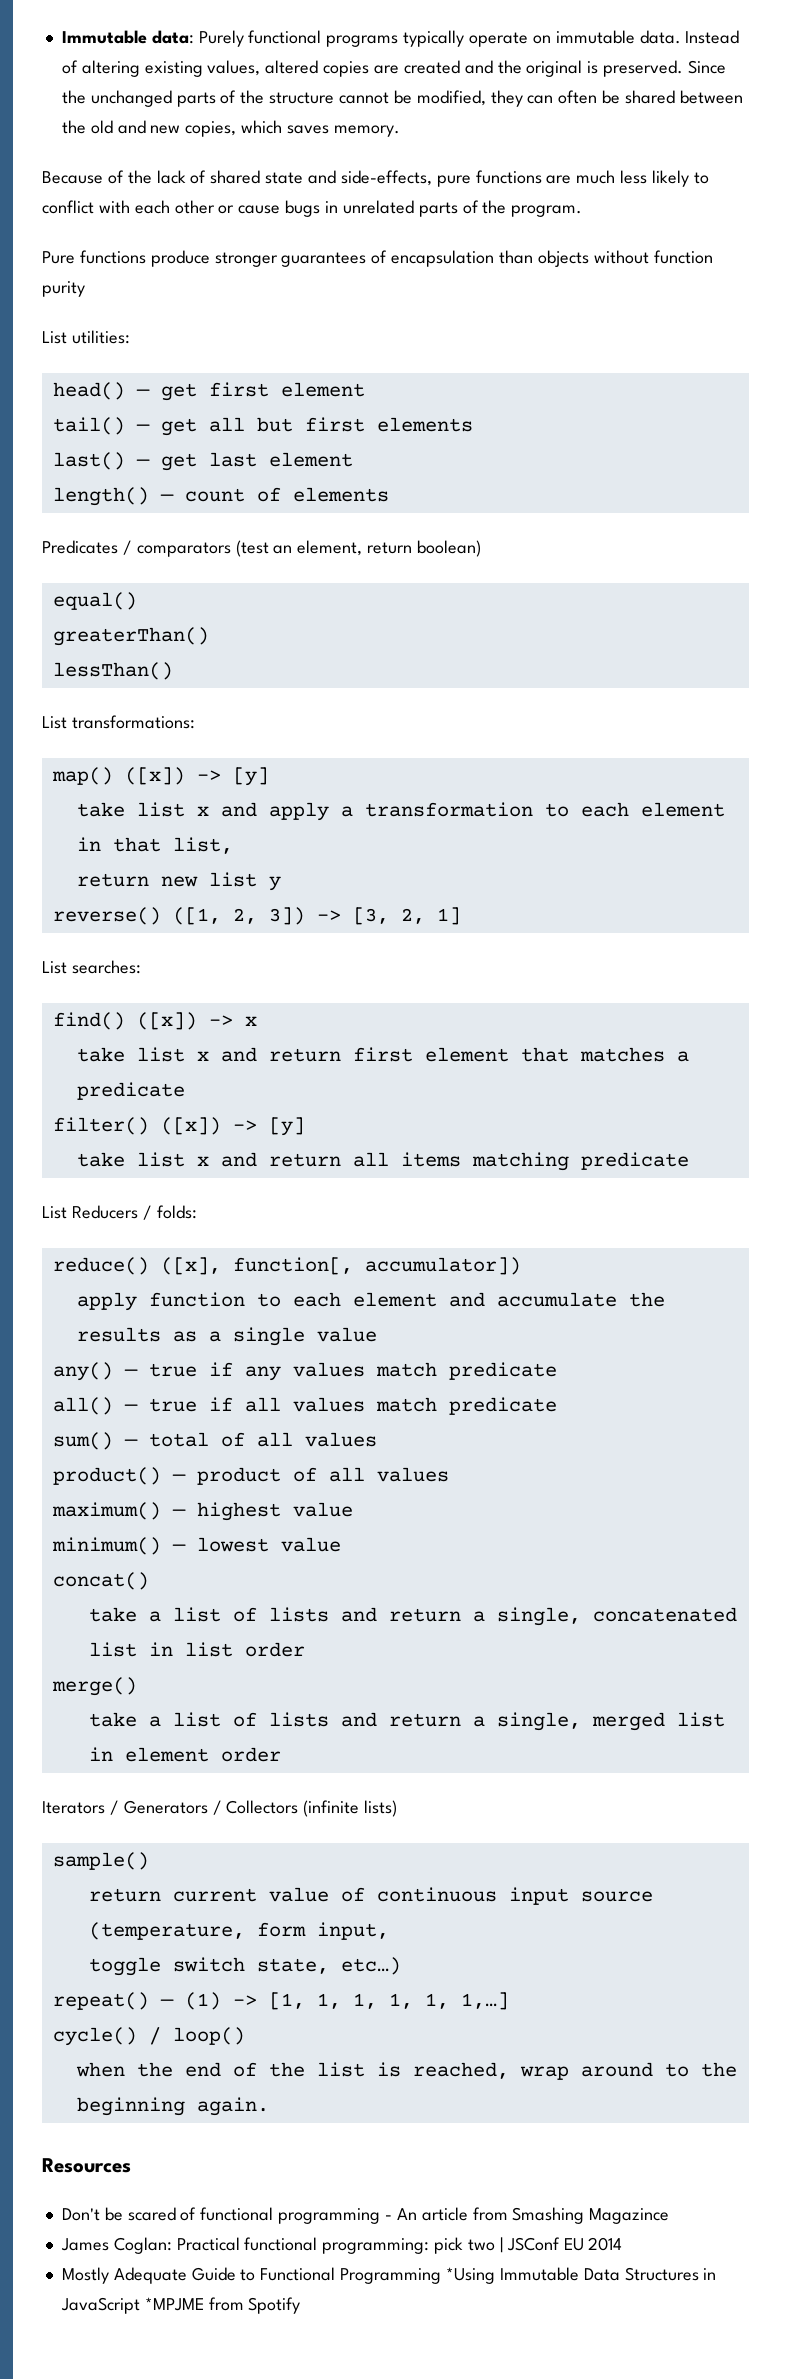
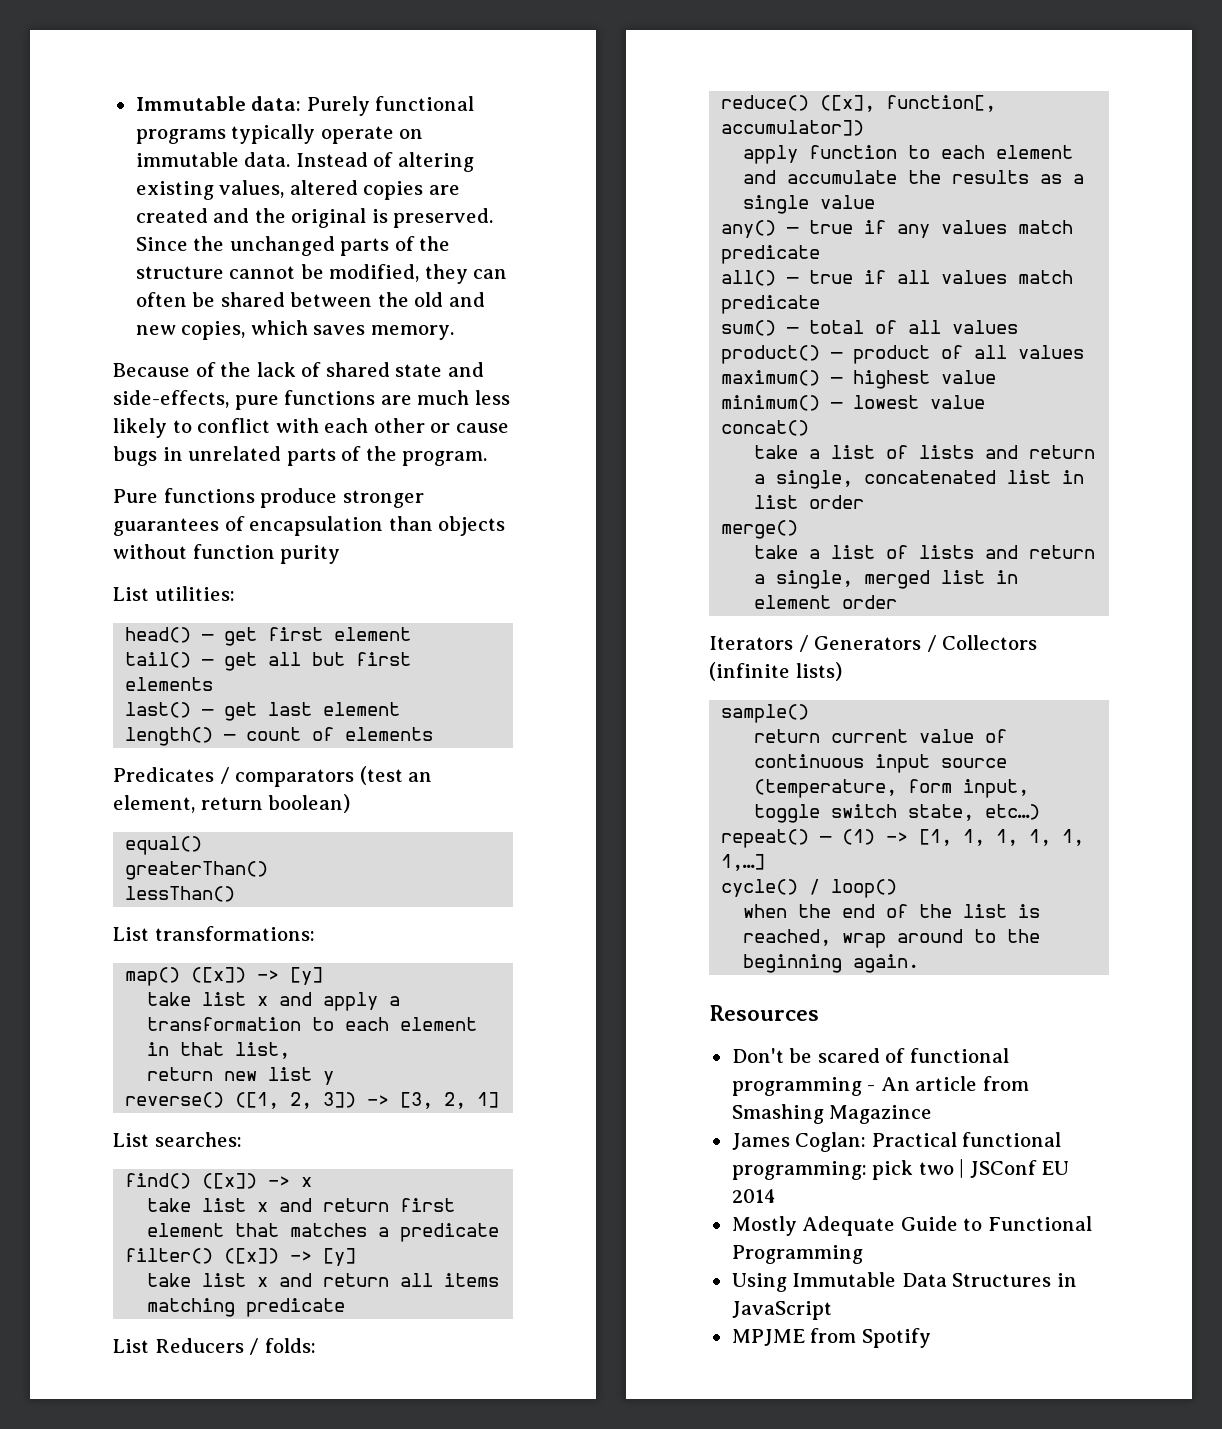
- Mostly Adequate Guide to Functional Programming *Using Immutable Data Structures in JavaScript *MPJME from Spotify
+ Mostly Adequate Guide to Functional Programming
+ Using Immutable Data Structures in JavaScript
+ MPJME from Spotify

